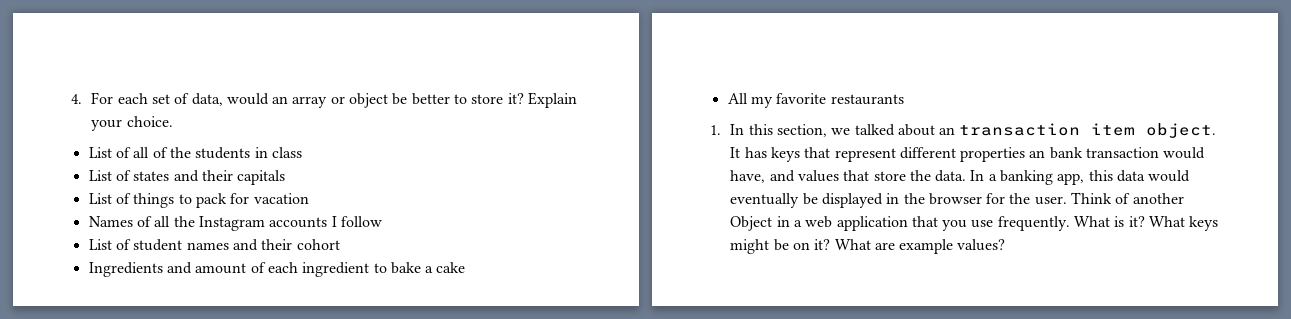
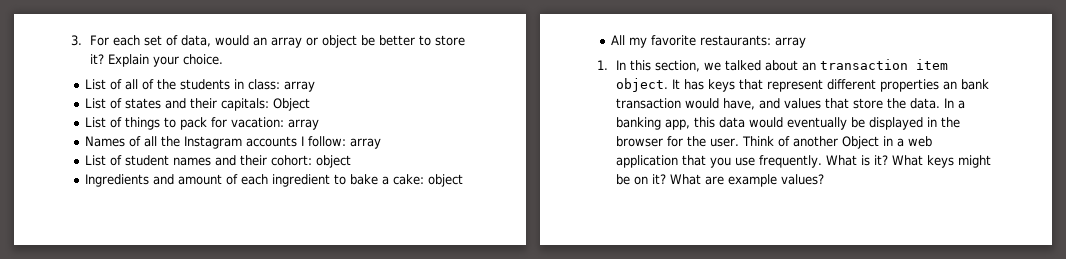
- 4. For each set of data, would an array or object be better to store it?
+ 3. For each set of data, would an array or object be better to store it?
- List of all of the students in class
+ List of all of the students in class: array
- List of states and their capitals
+ List of states and their capitals: Object
- List of things to pack for vacation
+ List of things to pack for vacation: array
- Names of all the Instagram accounts I follow
+ Names of all the Instagram accounts I follow: array
- List of student names and their cohort
+ List of student names and their cohort: object
- Ingredients and amount of each ingredient to bake a cake
+ Ingredients and amount of each ingredient to bake a cake: object
- All my favorite restaurants
+ All my favorite restaurants: array

